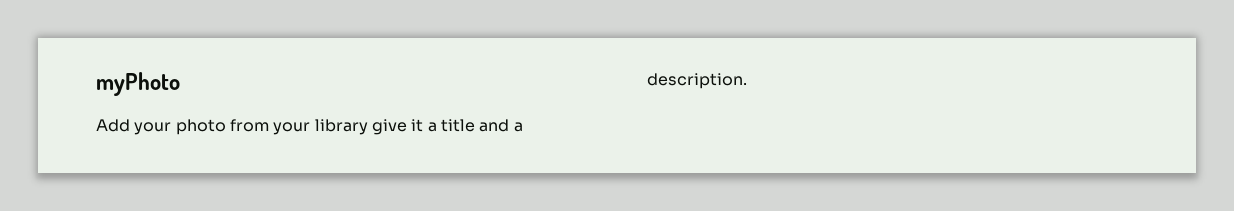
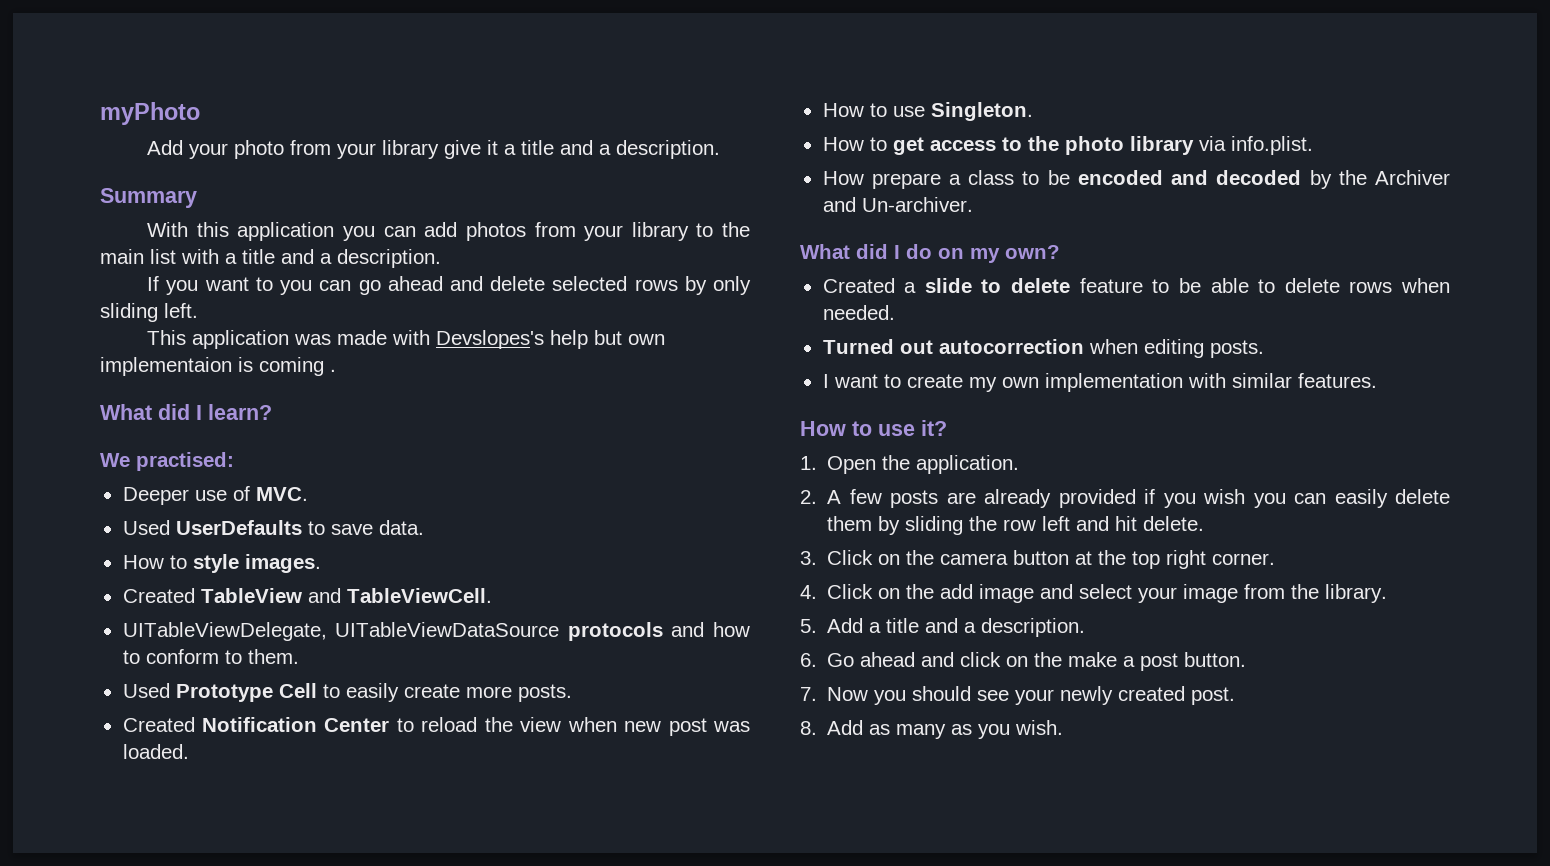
+ Summary
+ With this application you can add photos from your library to the main list with a title and a description.
+ If you want to you can go ahead and delete selected rows by only sliding left.
+ This application was made with Devslopes's help but own implementaion is coming .
+ What did I learn?
+ We practised:
+ Deeper use of MVC.
+ Used UserDefaults to save data.
+ How to style images.
+ Created TableView and TableViewCell.
+ UITableViewDelegate, UITableViewDataSource protocols and how to conform to them.
+ Used Prototype Cell to easily create more posts.
+ Created Notification Center to reload the view when new post was loaded.
+ How to use Singleton.
+ How to get access to the photo library via info.plist.
+ How prepare a class to be encoded and decoded by the Archiver and Un-archiver.
+ What did I do on my own?
+ Created a slide to delete feature to be able to delete rows when needed.
+ Turned out autocorrection when editing posts.
+ I want to create my own implementation with similar features.
+ How to use it?
+ 1. Open the application.
+ 2. A few posts are already provided if you wish you can easily delete them by sliding the row left and hit delete.
+ 3. Click on the camera button at the top right corner.
+ 4. Click on the add image and select your image from the library.
+ 5. Add a title and a description.
+ 6. Go ahead and click on the make a post button.
+ 7. Now you should see your newly created post.
+ 8. Add as many as you wish.

